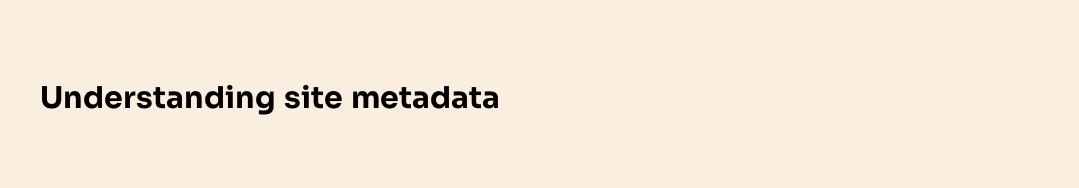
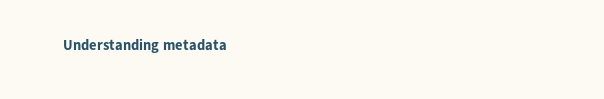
- Understanding site metadata
+ Understanding metadata

